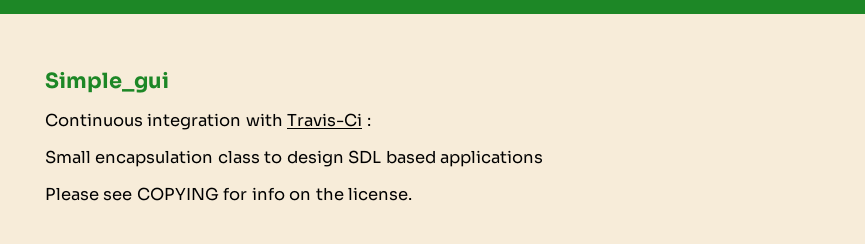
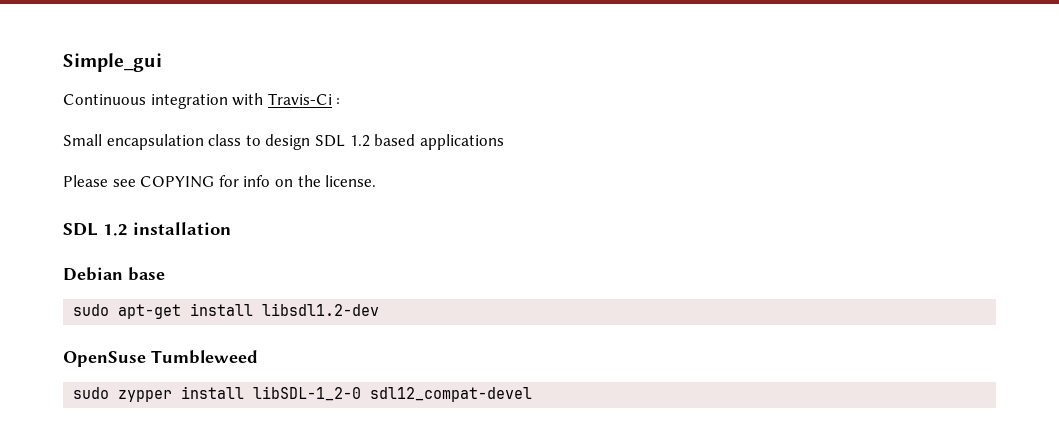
- Small encapsulation class to design SDL based applications
+ Small encapsulation class to design SDL 1.2 based applications
+ SDL 1.2 installation
+ Debian base
+ sudo apt-get install libsdl1.2-dev
+ OpenSuse Tumbleweed
+ sudo zypper install libSDL-1_2-0 sdl12_compat-devel

